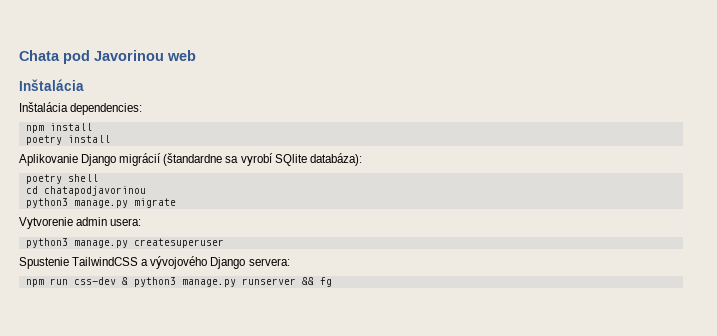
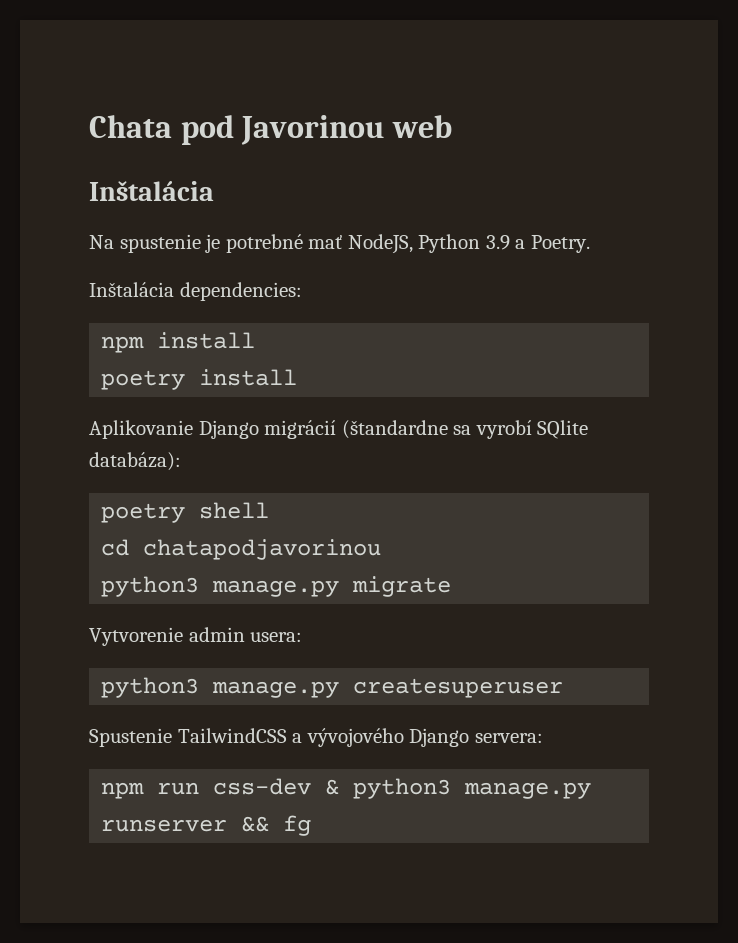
+ Na spustenie je potrebné mať NodeJS, Python 3.9 a Poetry.

